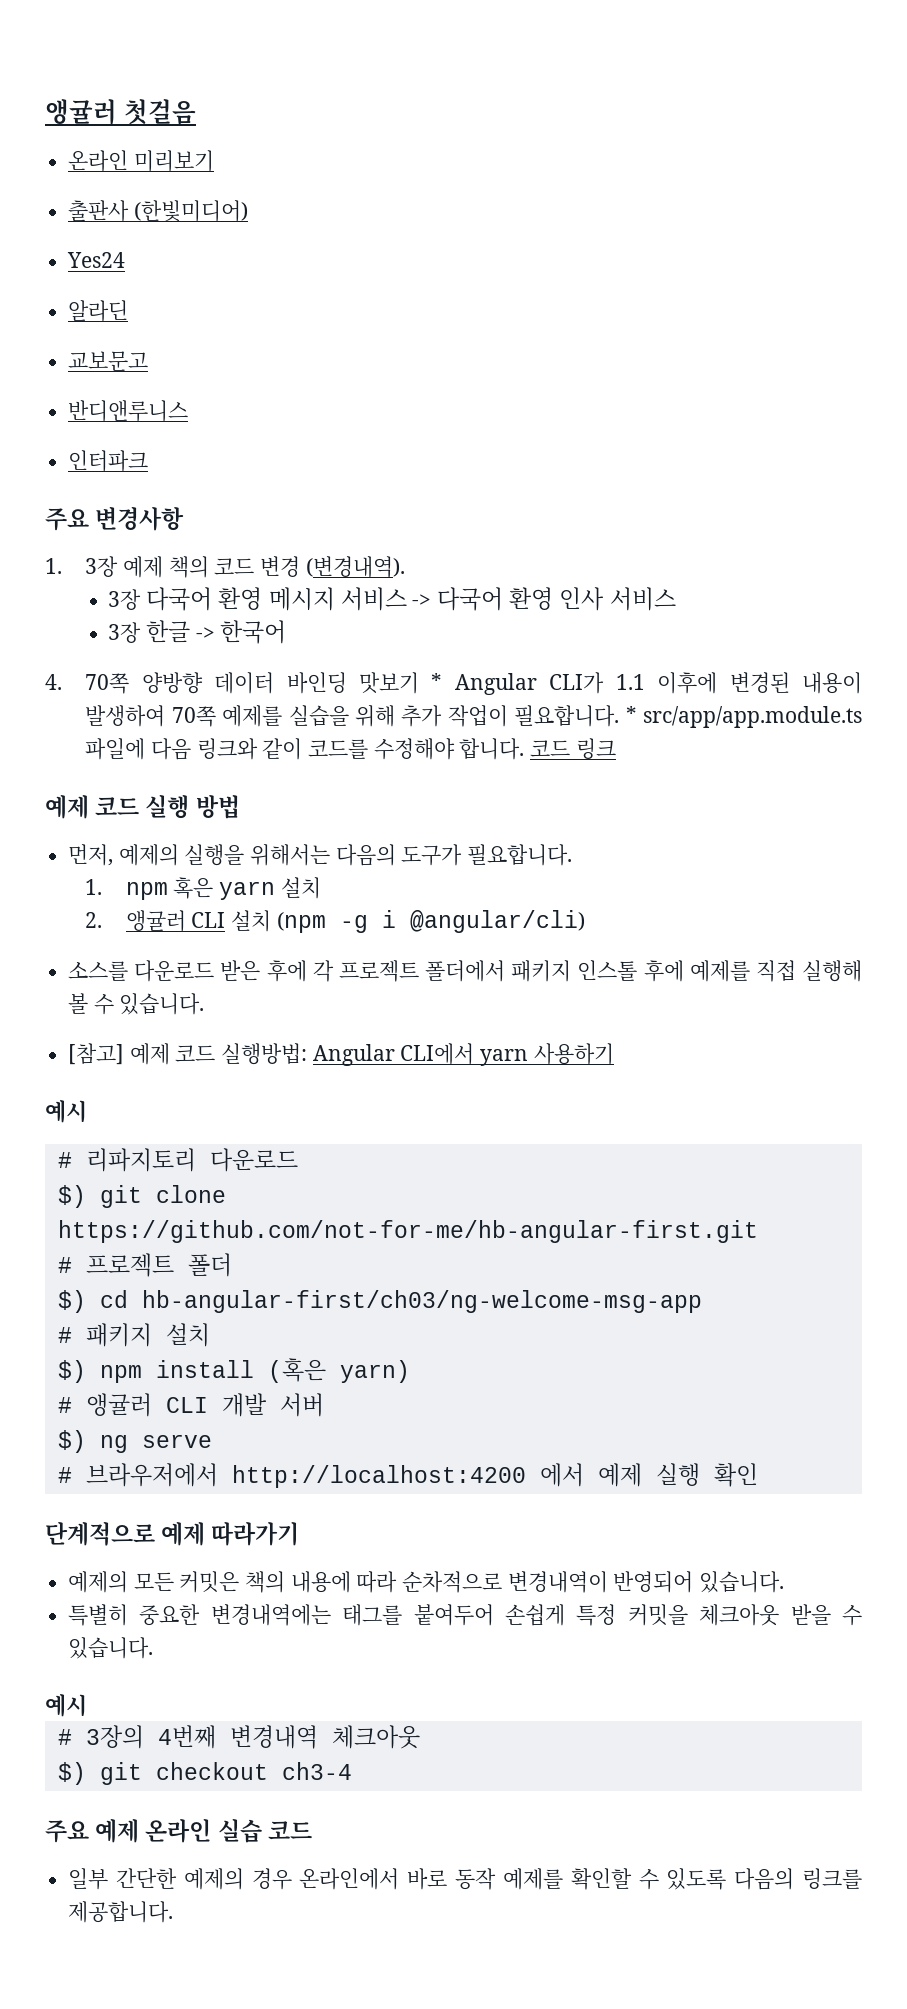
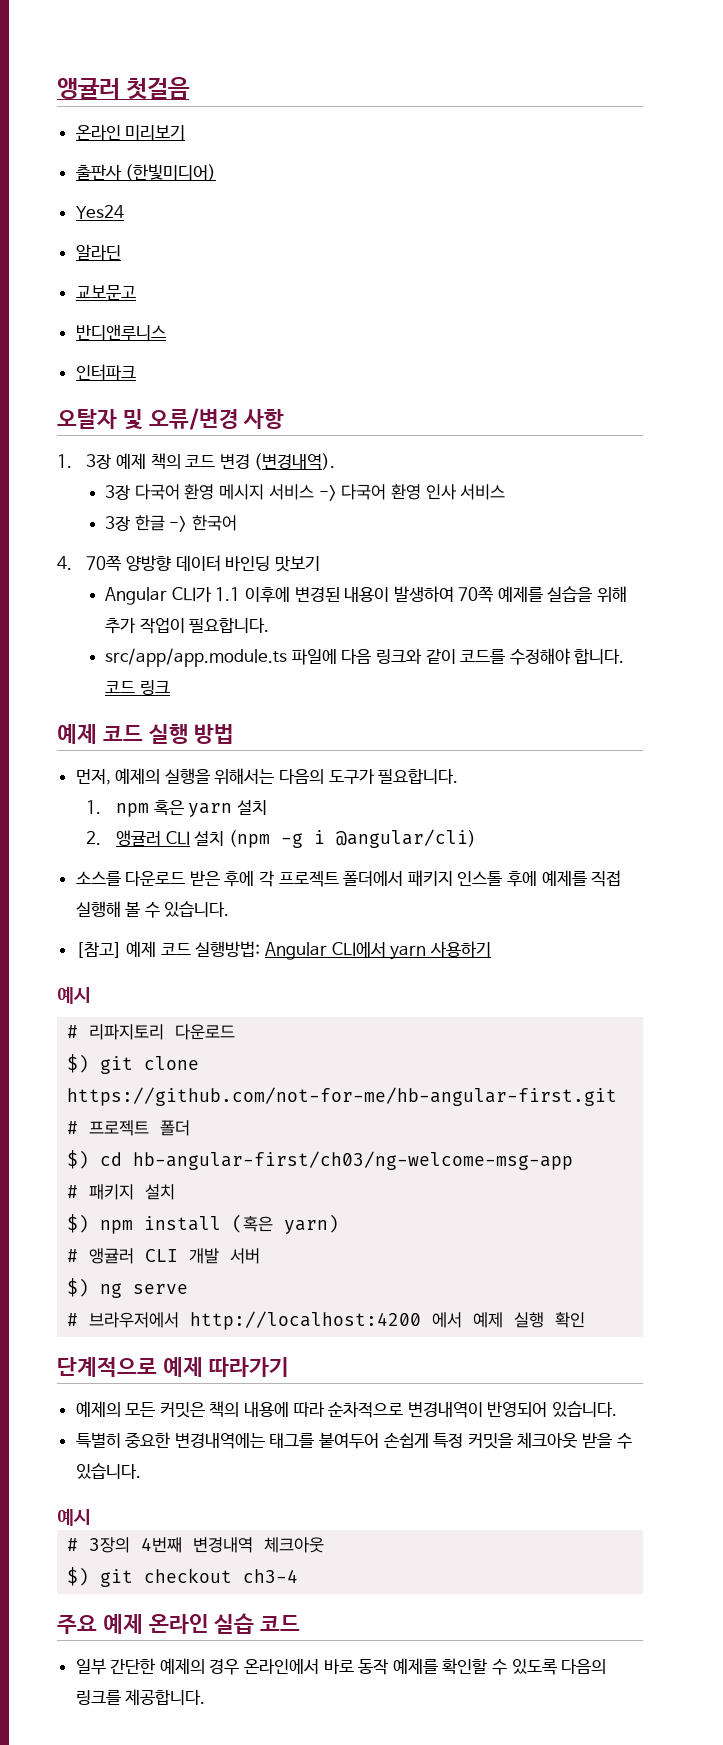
- 주요 변경사항
+ 오탈자 및 오류/변경 사항
- 4. 70쪽 양방향 데이터 바인딩 맛보기 * Angular CLI가 1.1 이후에 변경된 내용이 발생하여 70쪽 예제를 실습을 위해 추가 작업이 필요합니다. * src/app/app.module.ts 파일에 다음 링크와 같이 코드를 수정해야 합니다.
+ 4. 70쪽 양방향 데이터 바인딩 맛보기
+ Angular CLI가 1.1 이후에 변경된 내용이 발생하여 70쪽 예제를 실습을 위해 추가 작업이 필요합니다.
+ src/app/app.module.ts 파일에 다음 링크와 같이 코드를 수정해야 합니다.

